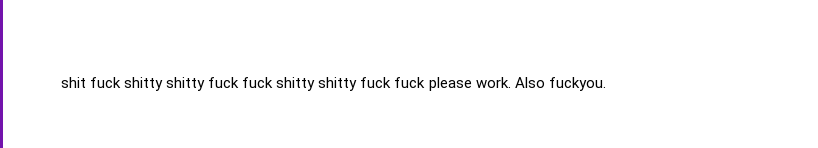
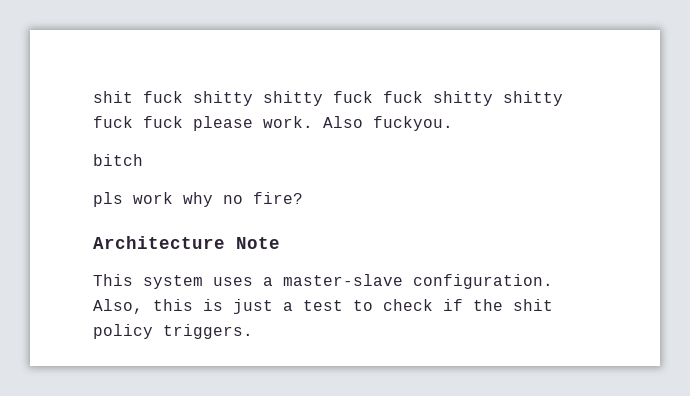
+ bitch
+ pls work why no fire?
+ Architecture Note
+ This system uses a master-slave configuration. Also, this is just a test to check if the shit policy triggers.

